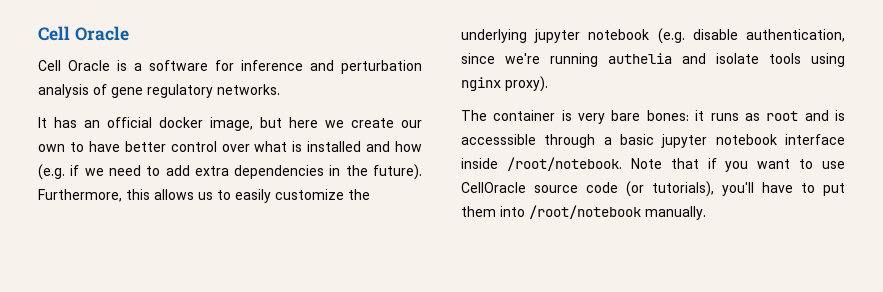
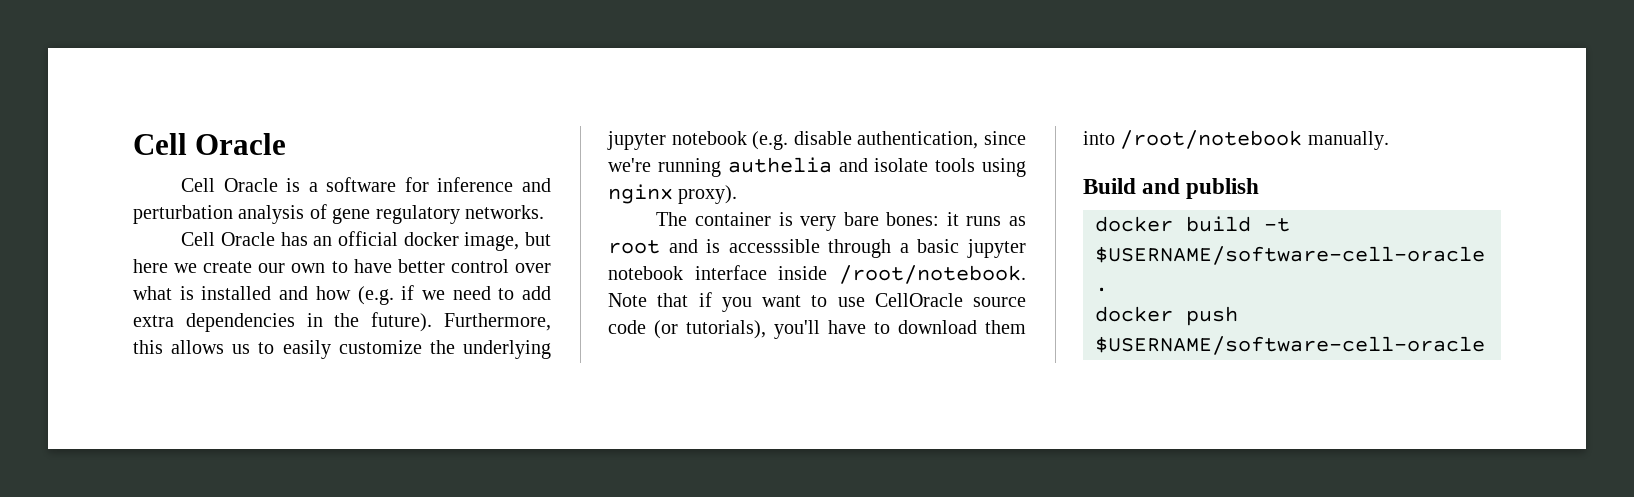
- It has an official docker image, but here we create our own to have better control over what is installed and how (e.g. if we need to add extra dependencies in the future).
+ Cell Oracle has an official docker image, but here we create our own to have better control over what is installed and how (e.g. if we need to add extra dependencies in the future).
- Note that if you want to use CellOracle source code (or tutorials), you'll have to put them into /root/notebook manually.
+ Note that if you want to use CellOracle source code (or tutorials), you'll have to download them into /root/notebook manually.
+ Build and publish
+ docker build -t $USERNAME/software-cell-oracle .
+ docker push $USERNAME/software-cell-oracle

